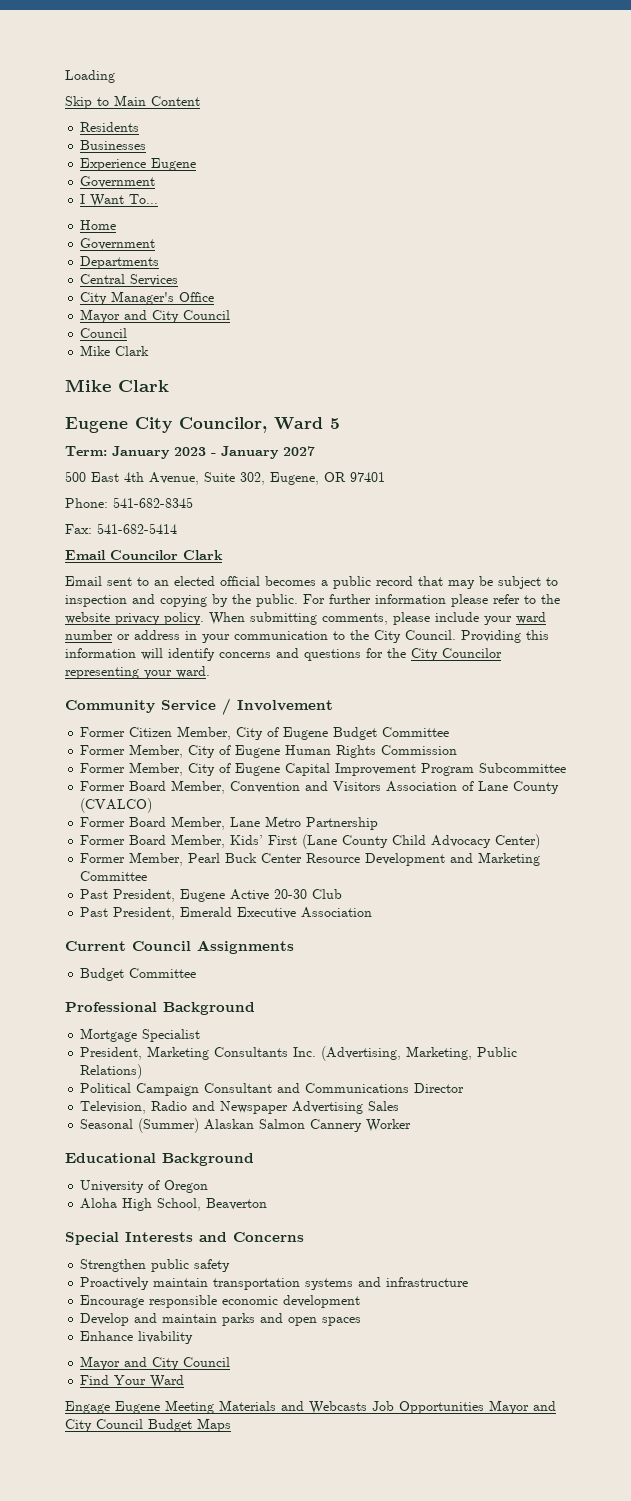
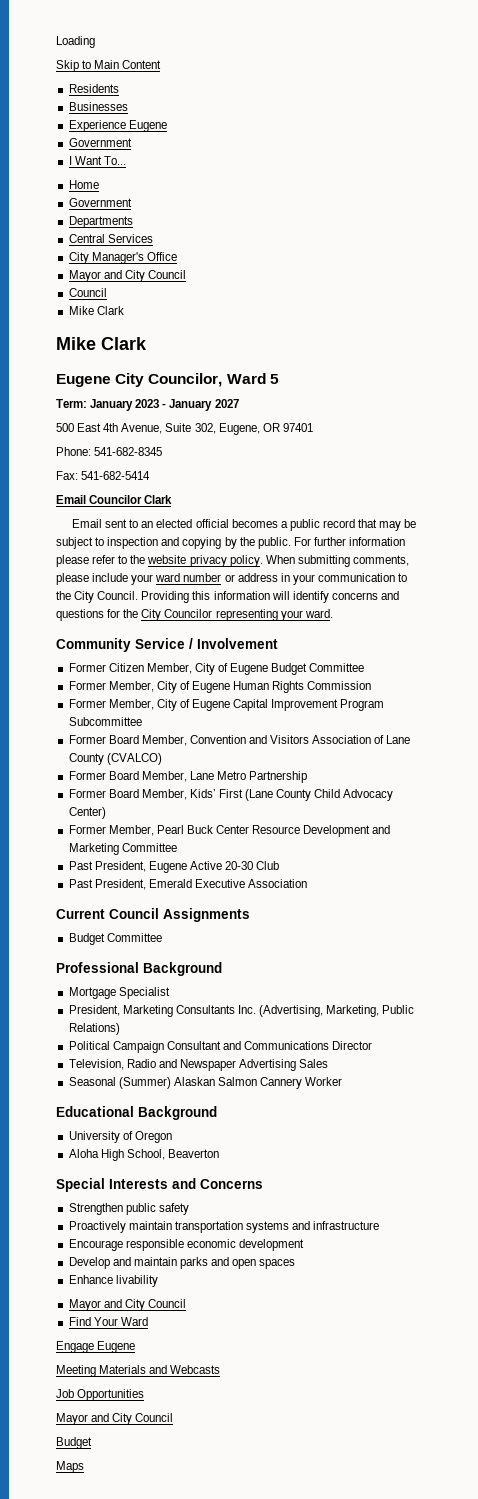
- Engage Eugene Meeting Materials and Webcasts Job Opportunities Mayor and City Council Budget Maps
+ Engage Eugene
+ Meeting Materials and Webcasts
+ Job Opportunities
+ Mayor and City Council
+ Budget
+ Maps

